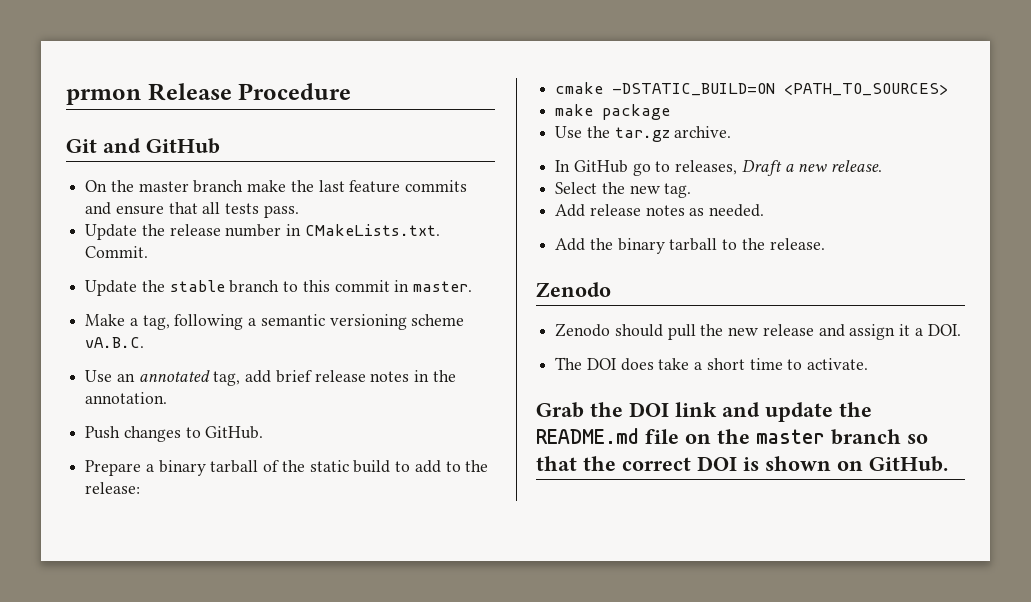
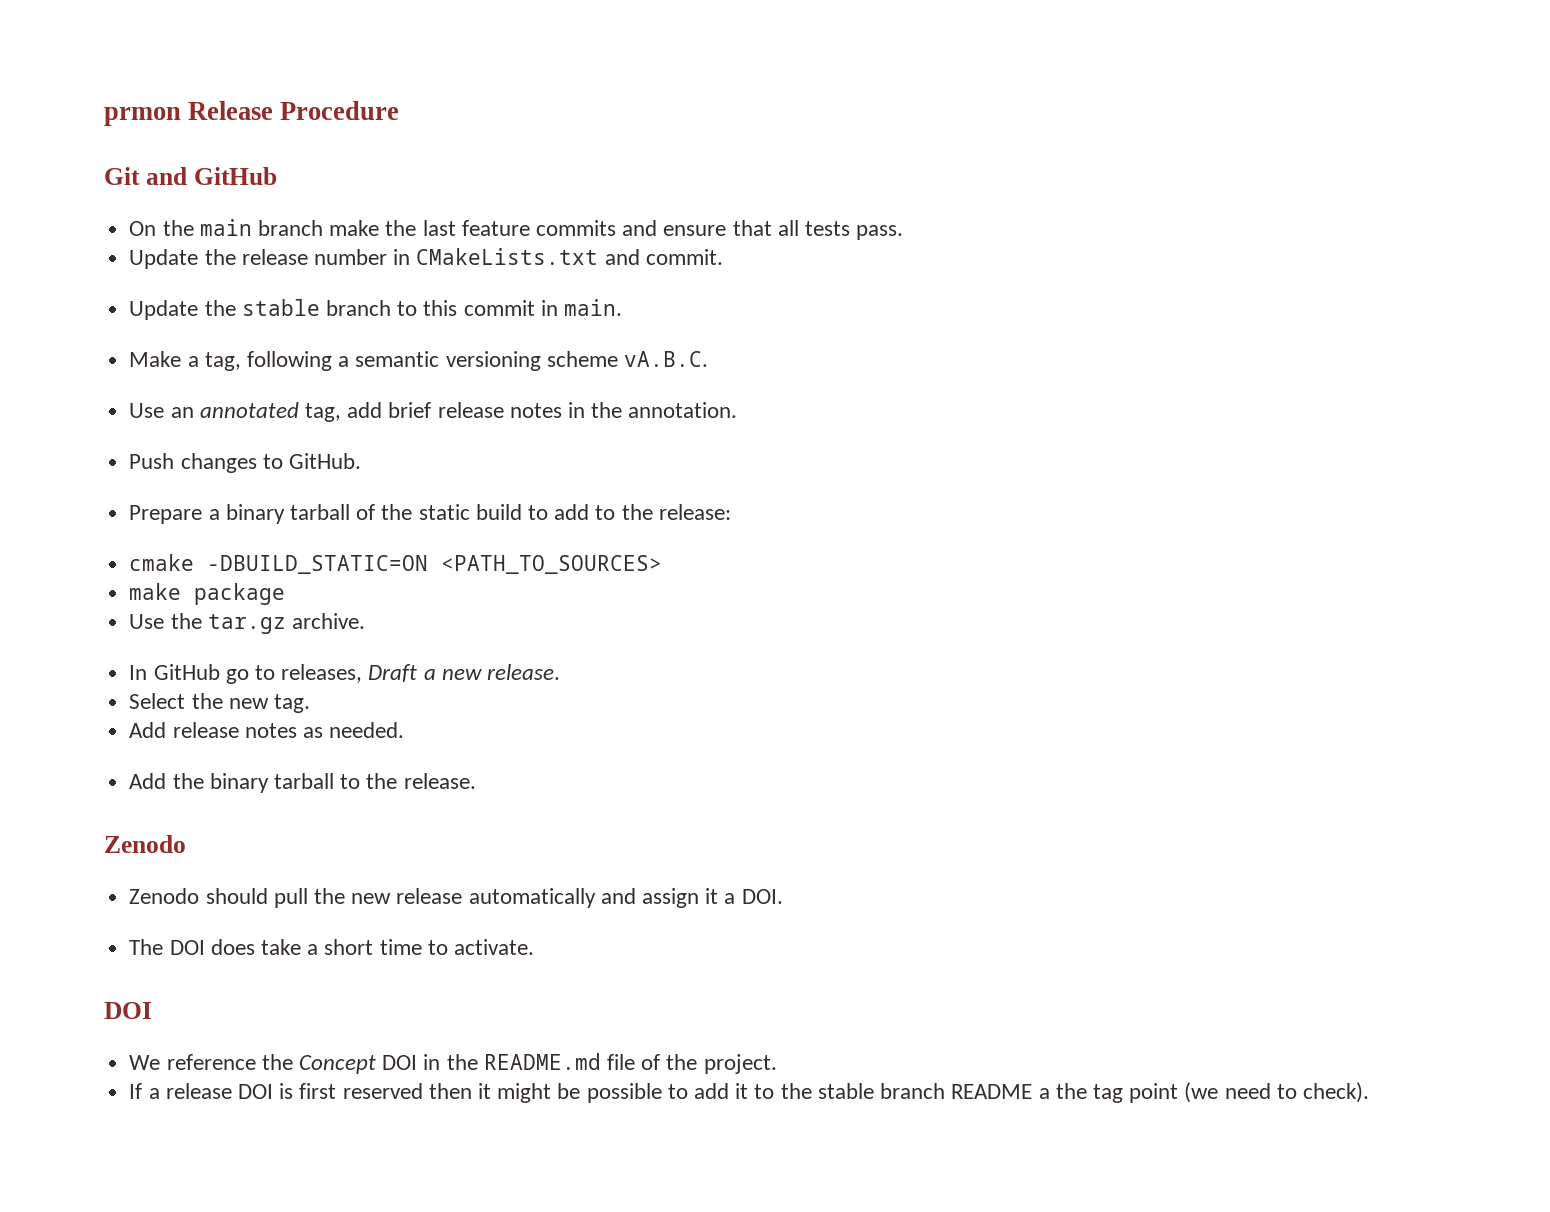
- On the master branch make the last feature commits and ensure that all tests pass.
+ On the main branch make the last feature commits and ensure that all tests pass.
- Update the release number in CMakeLists.txt. Commit.
+ Update the release number in CMakeLists.txt and commit.
- Update the stable branch to this commit in master.
+ Update the stable branch to this commit in main.
- cmake -DSTATIC_BUILD=ON <PATH_TO_SOURCES>
+ cmake -DBUILD_STATIC=ON <PATH_TO_SOURCES>
- Zenodo should pull the new release and assign it a DOI.
+ Zenodo should pull the new release automatically and assign it a DOI.
  The DOI does take a short time to activate.
- Grab the DOI link and update the README.md file on the master branch so that the correct DOI is shown on GitHub.
+ DOI
+ We reference the Concept DOI in the README.md file of the project.
+ If a release DOI is first reserved then it might be possible to add it to the stable branch README a the tag point (we need to check).

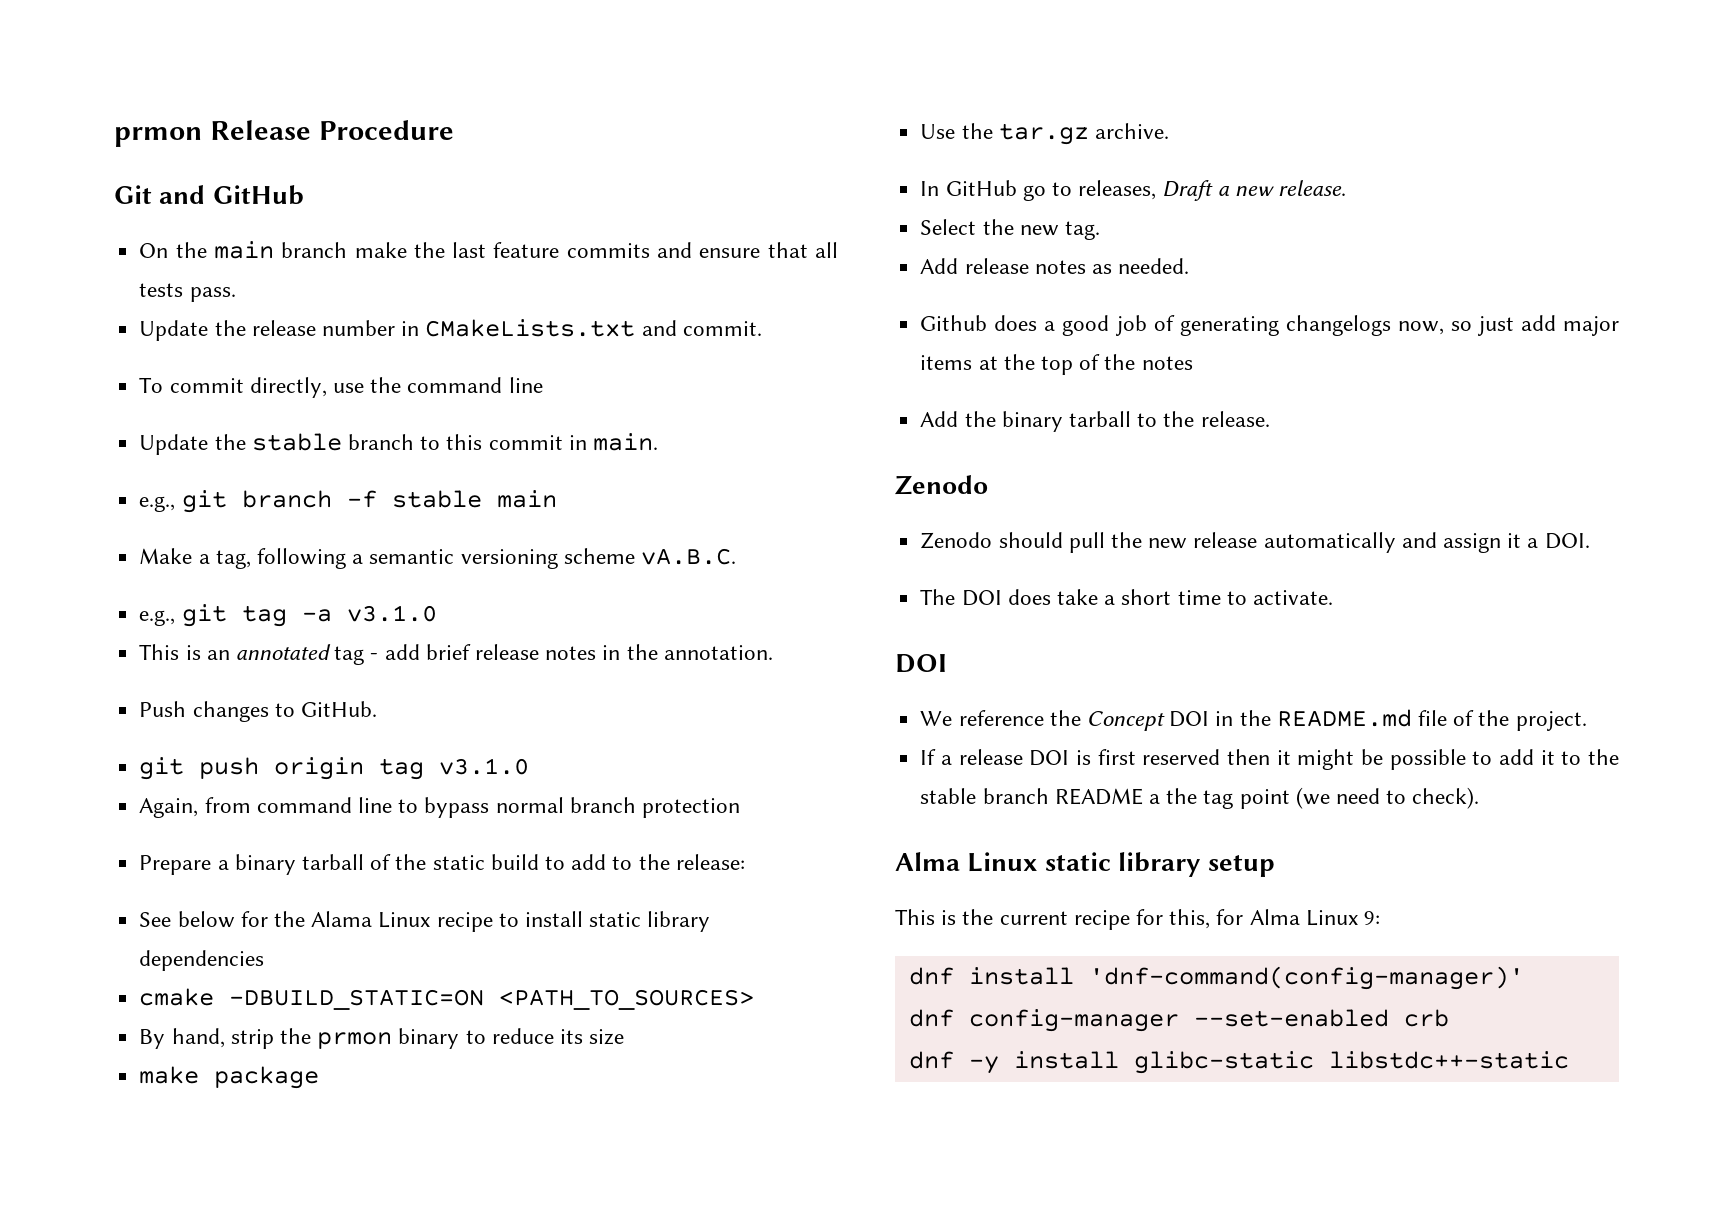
+ To commit directly, use the command line
+ e.g., git branch -f stable main
- Use an annotated tag, add brief release notes in the annotation.
+ e.g., git tag -a v3.1.0
+ This is an annotated tag - add brief release notes in the annotation.
+ git push origin tag v3.1.0
+ Again, from command line to bypass normal branch protection
+ See below for the Alama Linux recipe to install static library dependencies
  cmake -DBUILD_STATIC=ON <PATH_TO_SOURCES>
+ By hand, strip the prmon binary to reduce its size
+ Github does a good job of generating changelogs now, so just add major items at the top of the notes
+ Alma Linux static library setup
+ This is the current recipe for this, for Alma Linux 9:
+ dnf install 'dnf-command(config-manager)'
+ dnf config-manager --set-enabled crb
+ dnf -y install glibc-static libstdc++-static

